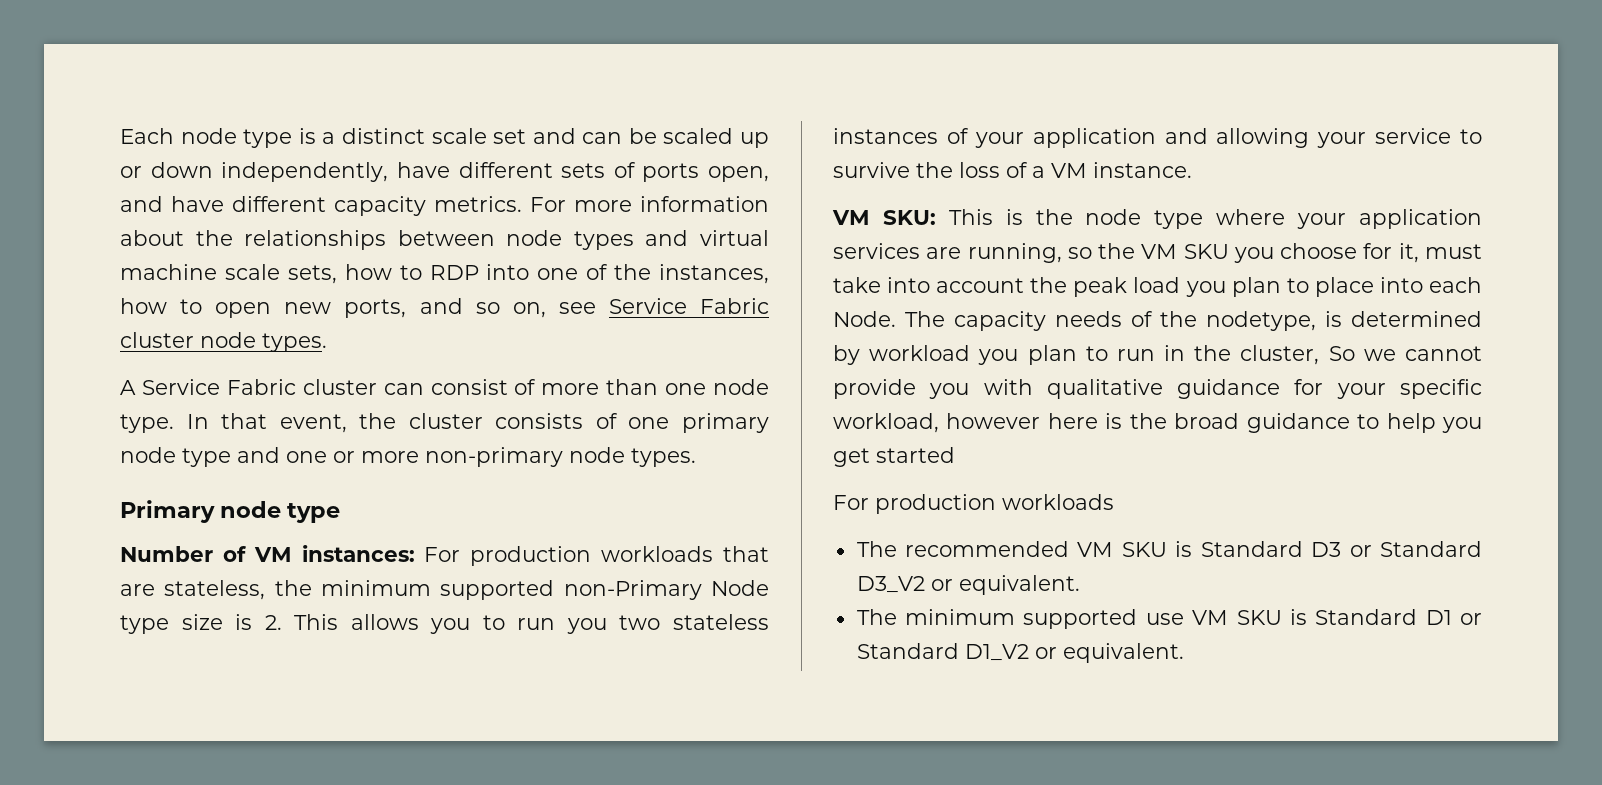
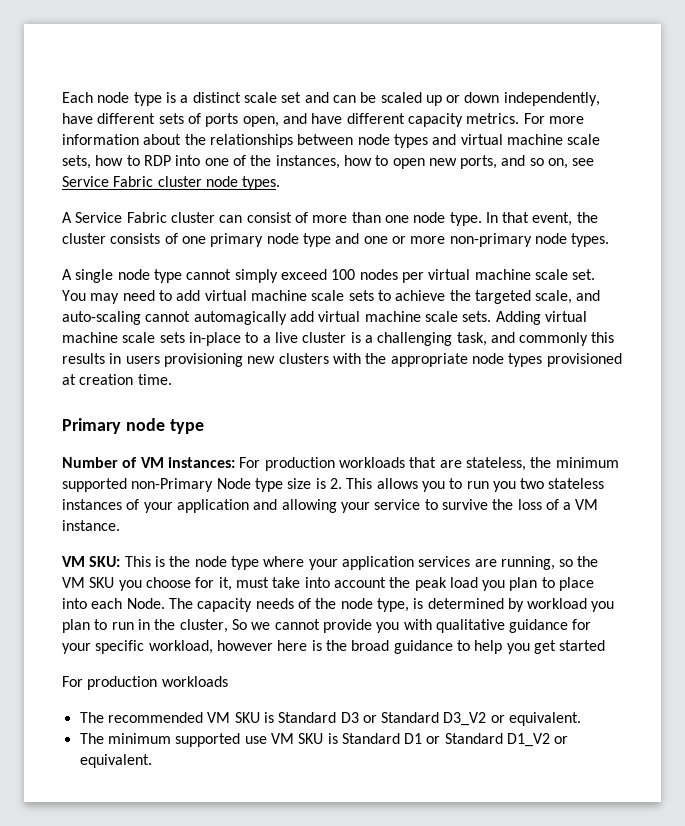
+ A single node type cannot simply exceed 100 nodes per virtual machine scale set. You may need to add virtual machine scale sets to achieve the targeted scale, and auto-scaling cannot automagically add virtual machine scale sets. Adding virtual machine scale sets in-place to a live cluster is a challenging task, and commonly this results in users provisioning new clusters with the appropriate node types provisioned at creation time.
- The capacity needs of the nodetype, is determined by workload you plan to run in the cluster, So we cannot provide you with qualitative guidance for your specific workload, however here is the broad guidance to help you get started
+ The capacity needs of the node type, is determined by workload you plan to run in the cluster, So we cannot provide you with qualitative guidance for your specific workload, however here is the broad guidance to help you get started

